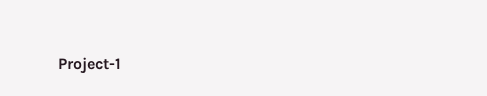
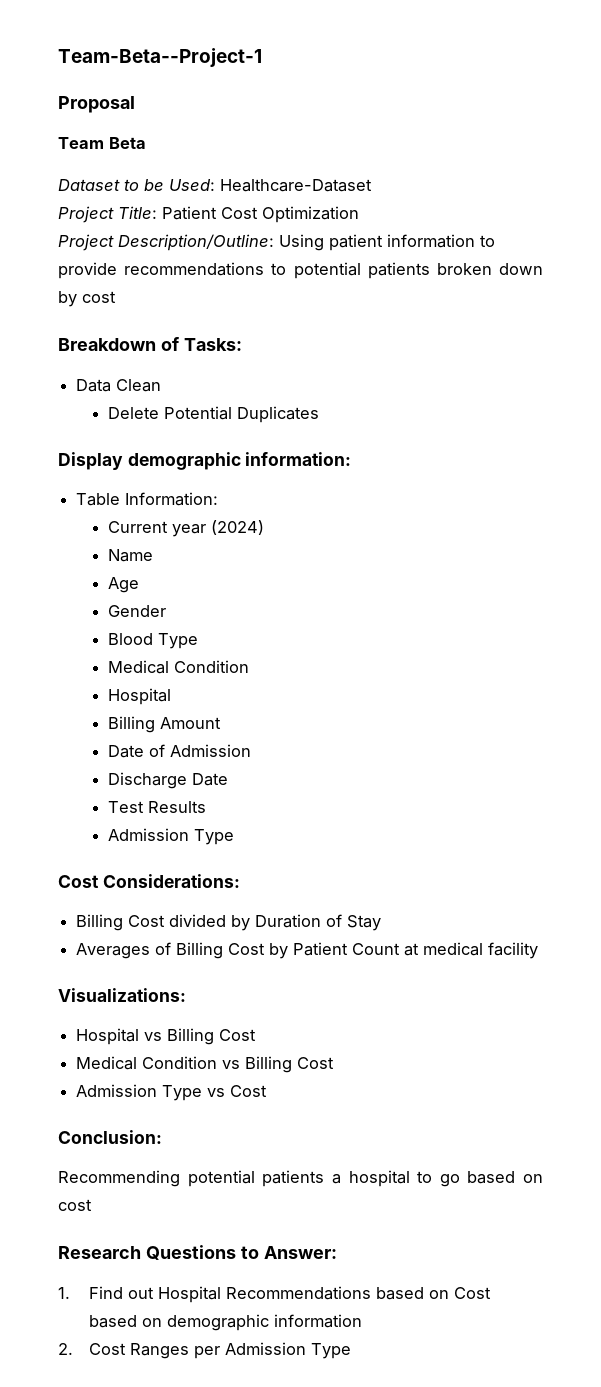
- Project-1
+ Team-Beta--Project-1
+ Proposal
+ Team Beta
+ Dataset to be Used: Healthcare-Dataset
+ Project Title: Patient Cost Optimization
+ Project Description/Outline: Using patient information to provide recommendations to potential patients broken down by cost
+ Breakdown of Tasks:
+ Data Clean
+ Delete Potential Duplicates
+ Display demographic information:
+ Table Information:
+ Current year (2024)
+ Name
+ Age
+ Gender
+ Blood Type
+ Medical Condition
+ Hospital
+ Billing Amount
+ Date of Admission
+ Discharge Date
+ Test Results
+ Admission Type
+ Cost Considerations:
+ Billing Cost divided by Duration of Stay
+ Averages of Billing Cost by Patient Count at medical facility
+ Visualizations:
+ Hospital vs Billing Cost
+ Medical Condition vs Billing Cost
+ Admission Type vs Cost
+ Conclusion:
+ Recommending potential patients a hospital to go based on cost
+ Research Questions to Answer:
+ 1. Find out Hospital Recommendations based on Cost based on demographic information
+ 2. Cost Ranges per Admission Type

